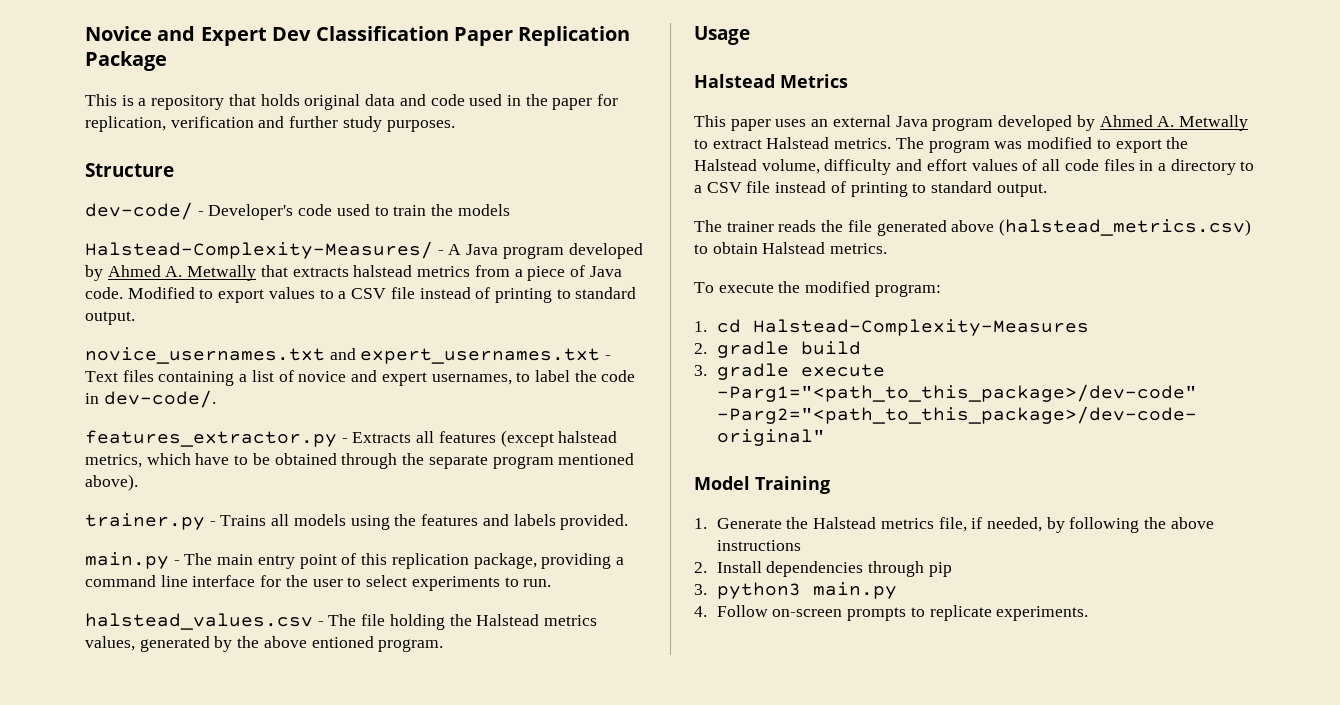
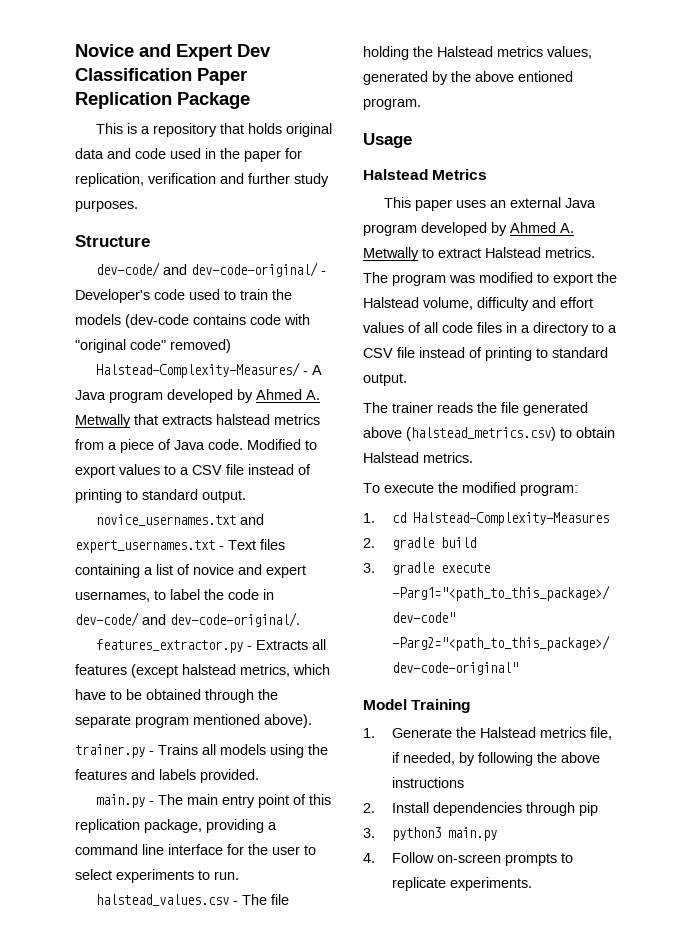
- dev-code/ - Developer's code used to train the models
+ dev-code/ and dev-code-original/ - Developer's code used to train the models (dev-code contains code with "original code" removed)
- novice_usernames.txt and expert_usernames.txt - Text files containing a list of novice and expert usernames, to label the code in dev-code/.
+ novice_usernames.txt and expert_usernames.txt - Text files containing a list of novice and expert usernames, to label the code in dev-code/ and dev-code-original/.

